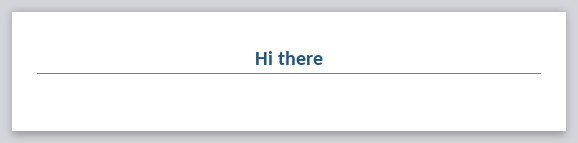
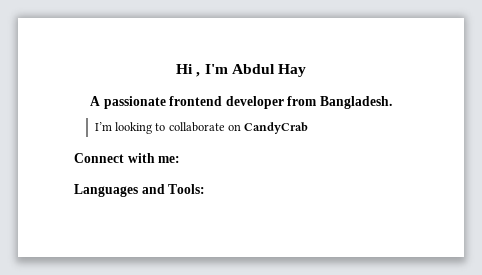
- Hi there
+ Hi , I'm Abdul Hay
+ A passionate frontend developer from Bangladesh.
+ I’m looking to collaborate on CandyCrab
+ Connect with me:
+ Languages and Tools:

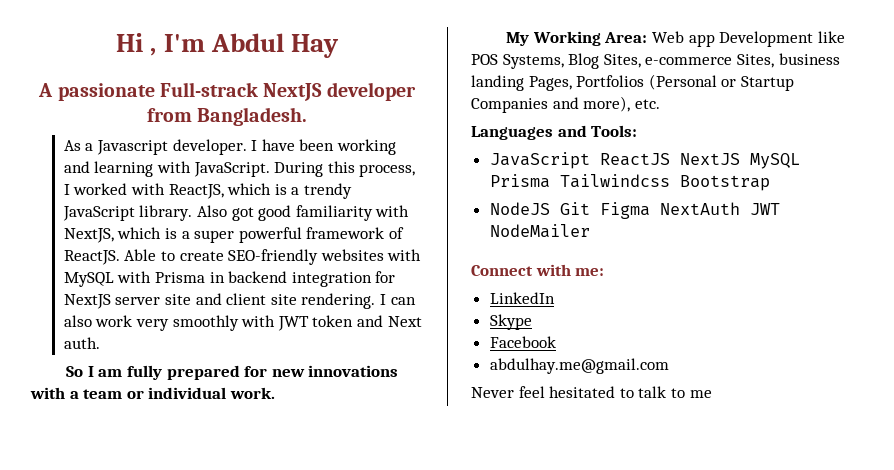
- A passionate frontend developer from Bangladesh.
+ A passionate Full-strack NextJS developer from Bangladesh.
- I’m looking to collaborate on CandyCrab
+ As a Javascript developer. I have been working and learning with JavaScript. During this process, I worked with ReactJS, which is a trendy JavaScript library. Also got good familiarity with NextJS, which is a super powerful framework of ReactJS. Able to create SEO-friendly websites with MySQL with Prisma in backend integration for NextJS server site and client site rendering. I can also work very smoothly with JWT token and Next auth.
+ So I am fully prepared for new innovations with a team or individual work.
+ My Working Area: Web app Development like POS Systems, Blog Sites, e-commerce Sites, business landing Pages, Portfolios (Personal or Startup Companies and more), etc.
+ Languages and Tools:
+ JavaScript ReactJS NextJS MySQL Prisma Tailwindcss Bootstrap
+ NodeJS Git Figma NextAuth JWT NodeMailer
  Connect with me:
- Languages and Tools:
+ LinkedIn
+ Skype
+ Facebook
+ abdulhay.me@gmail.com
+ Never feel hesitated to talk to me

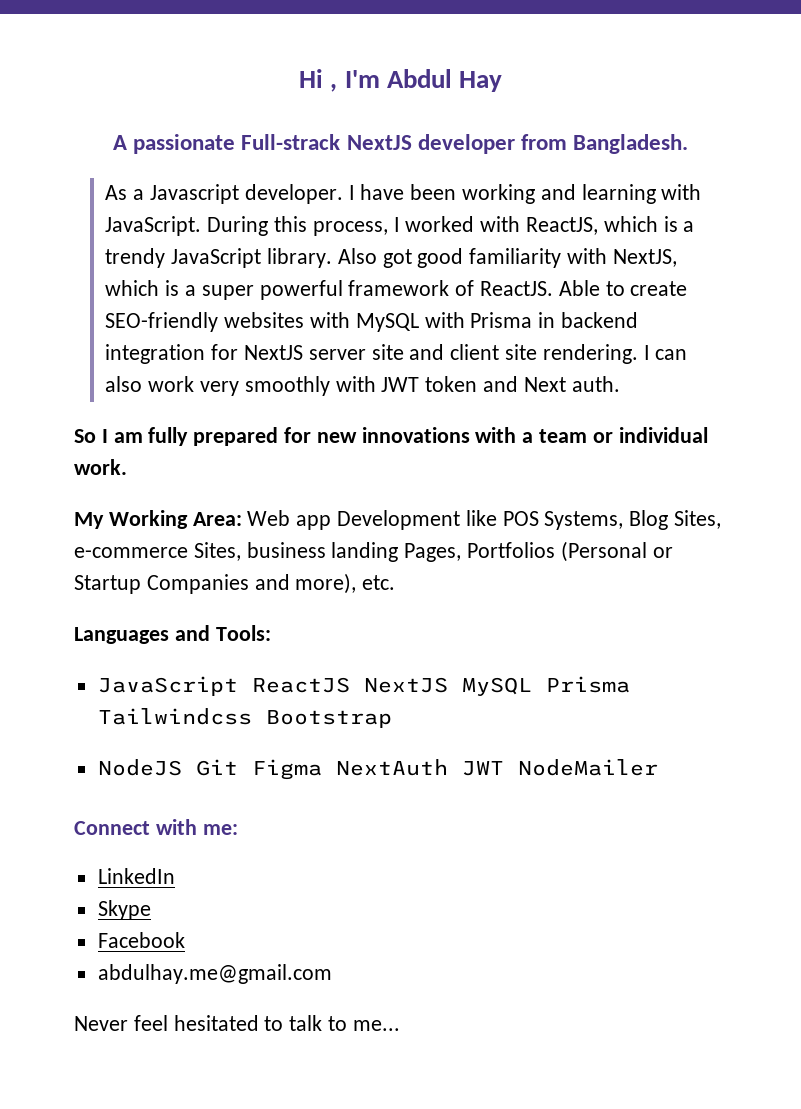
- Never feel hesitated to talk to me
+ Never feel hesitated to talk to me...

